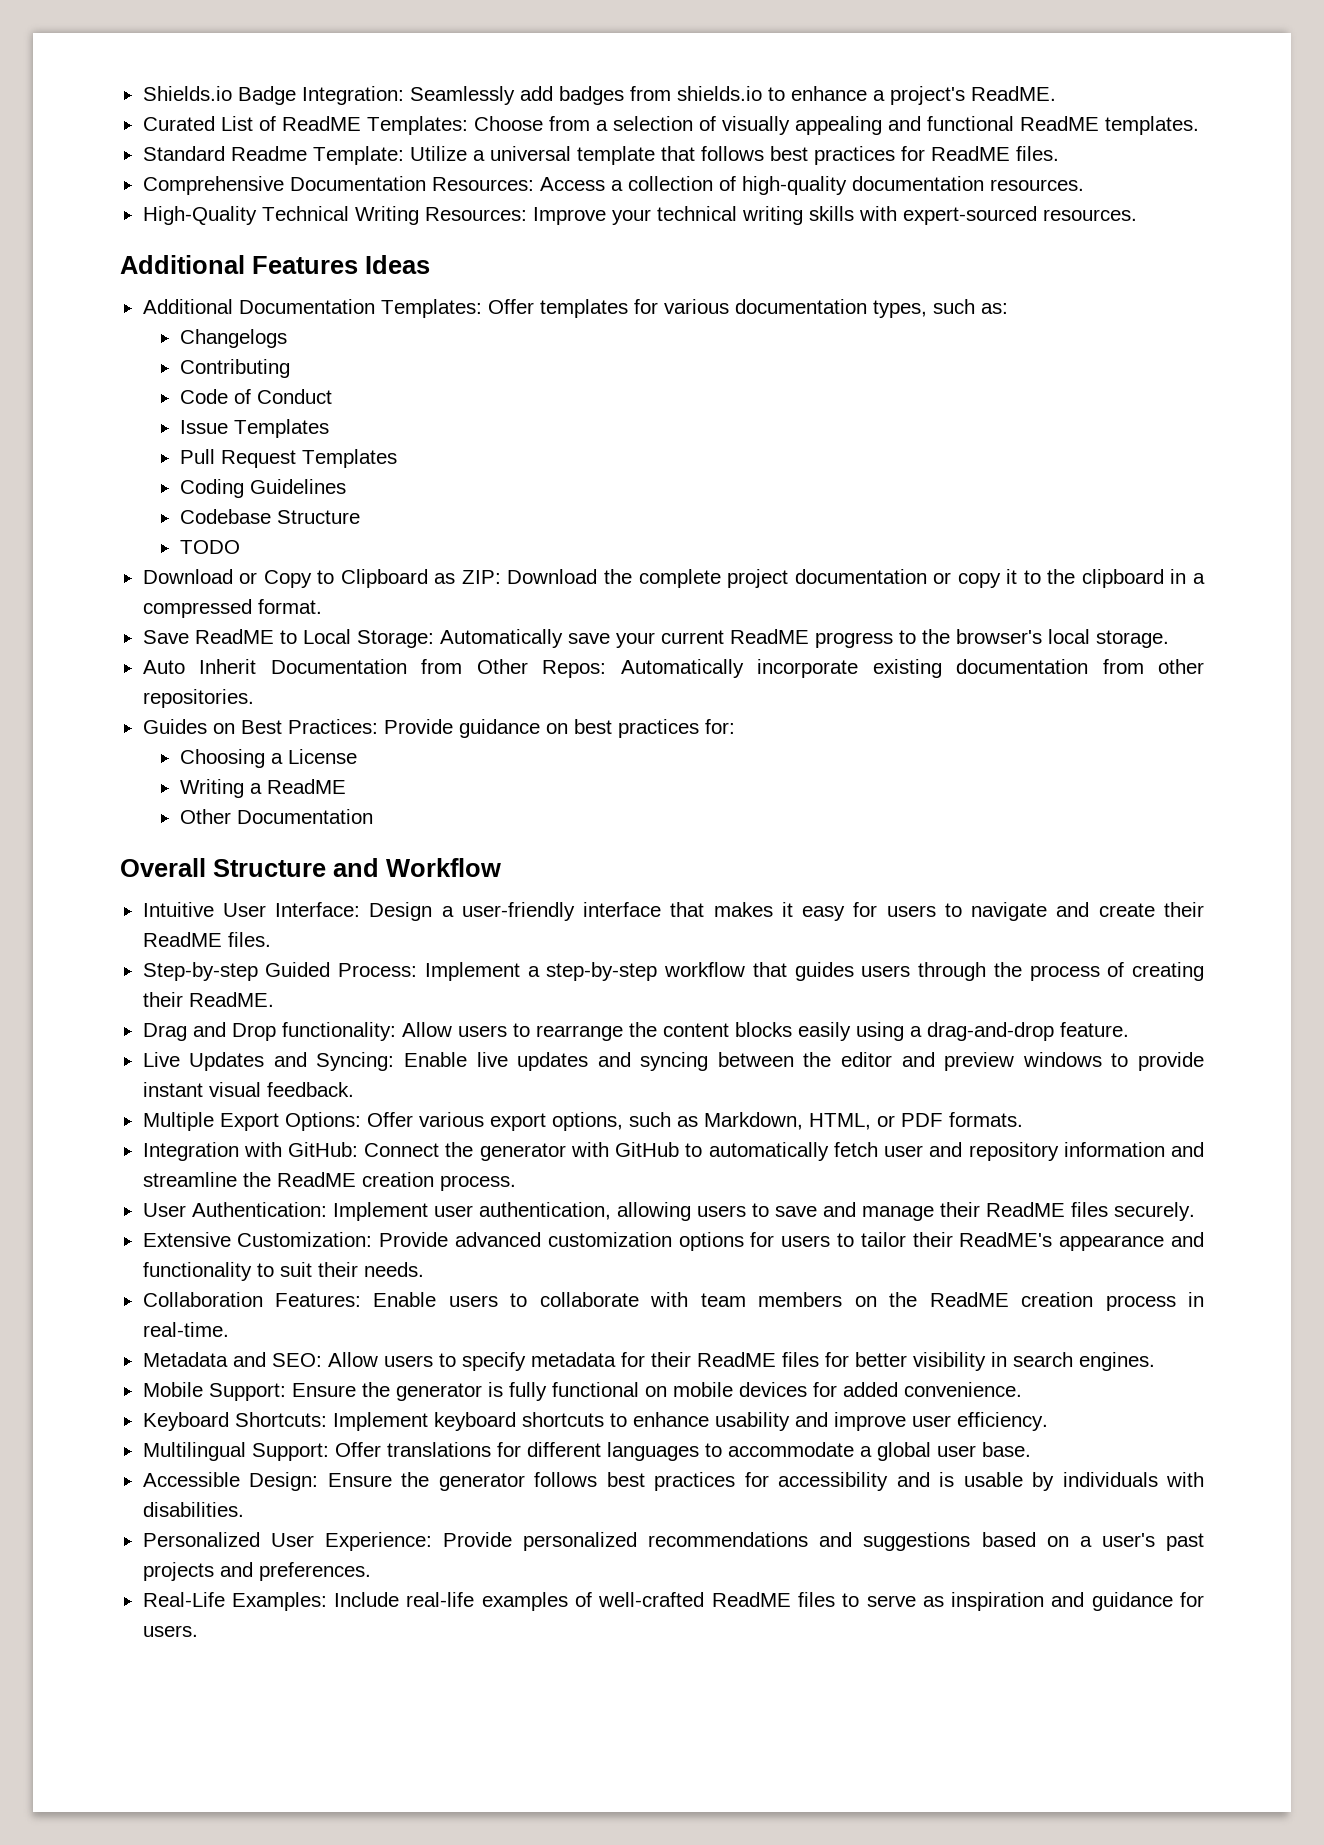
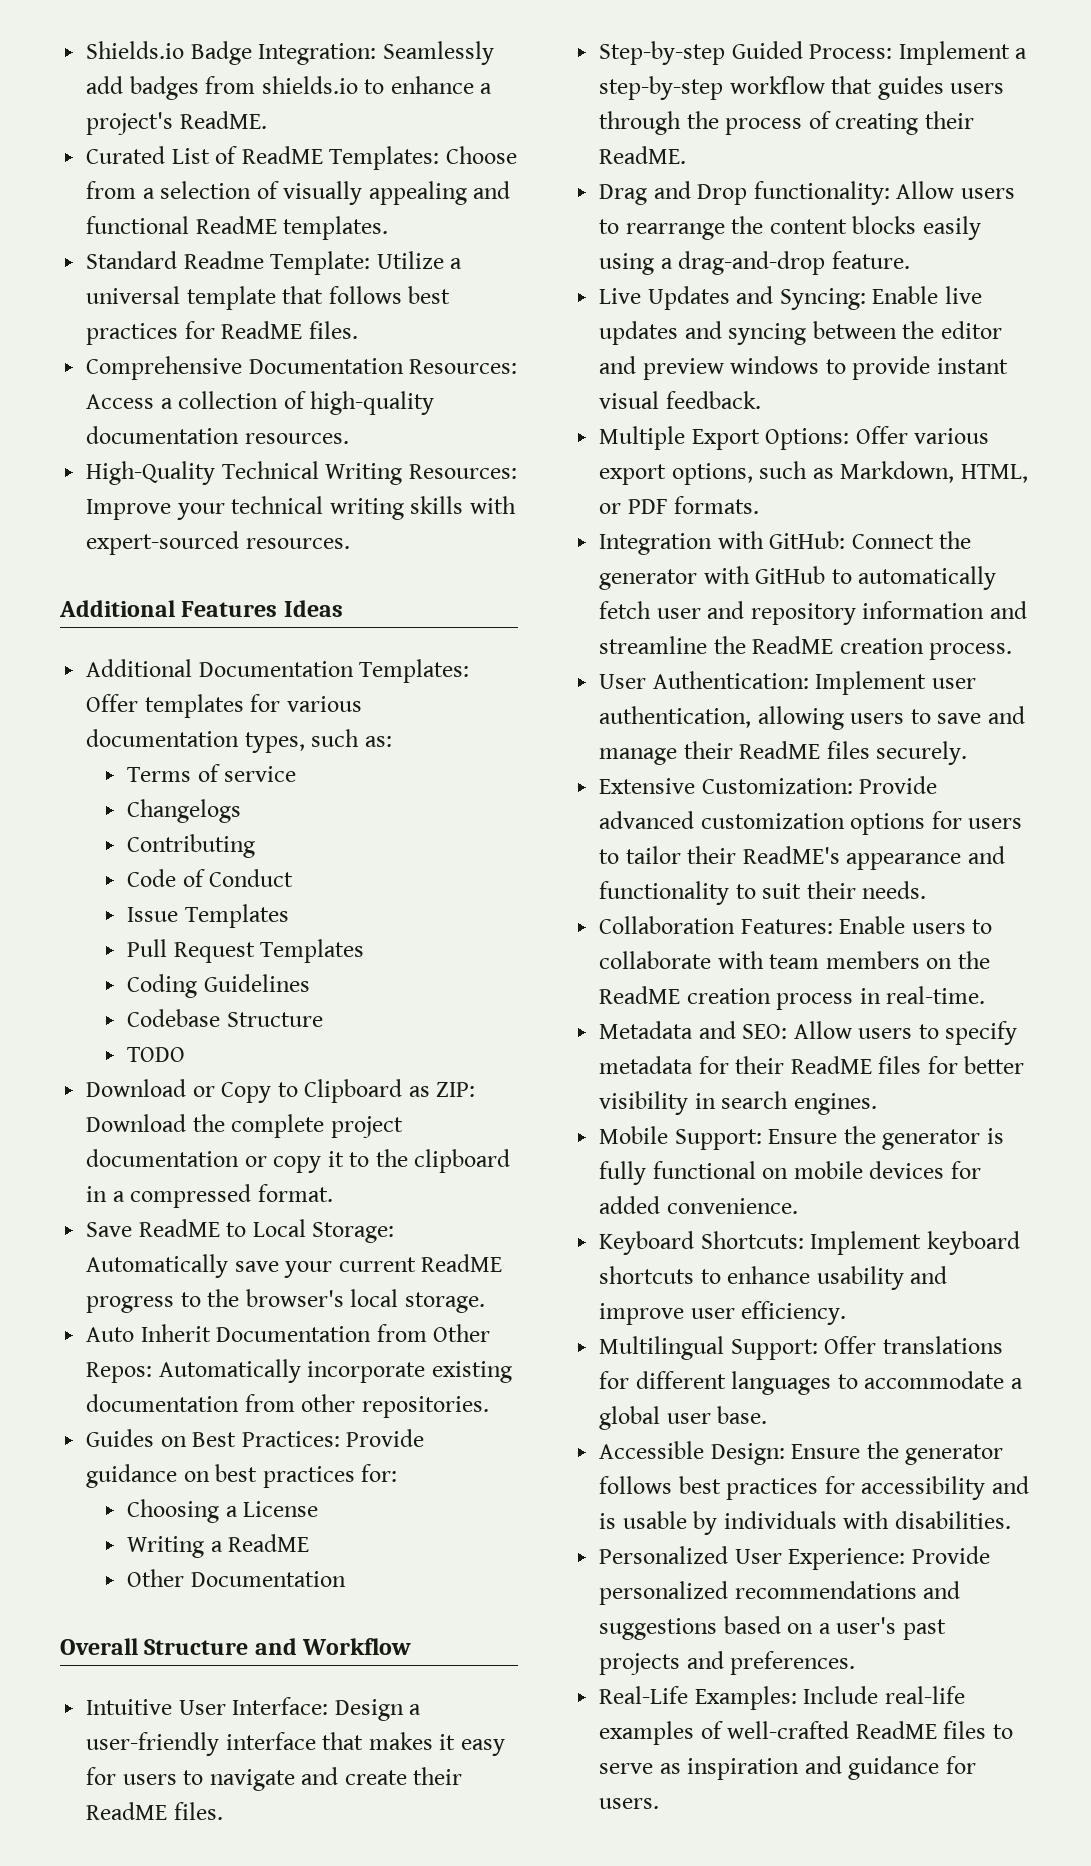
+ Terms of service

